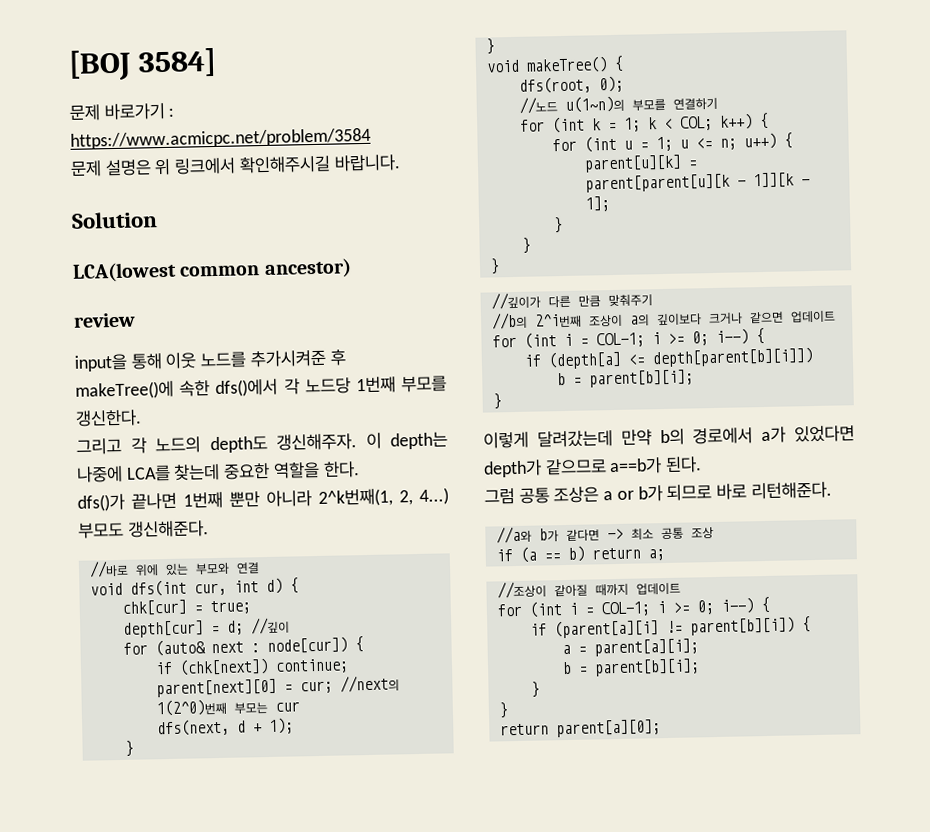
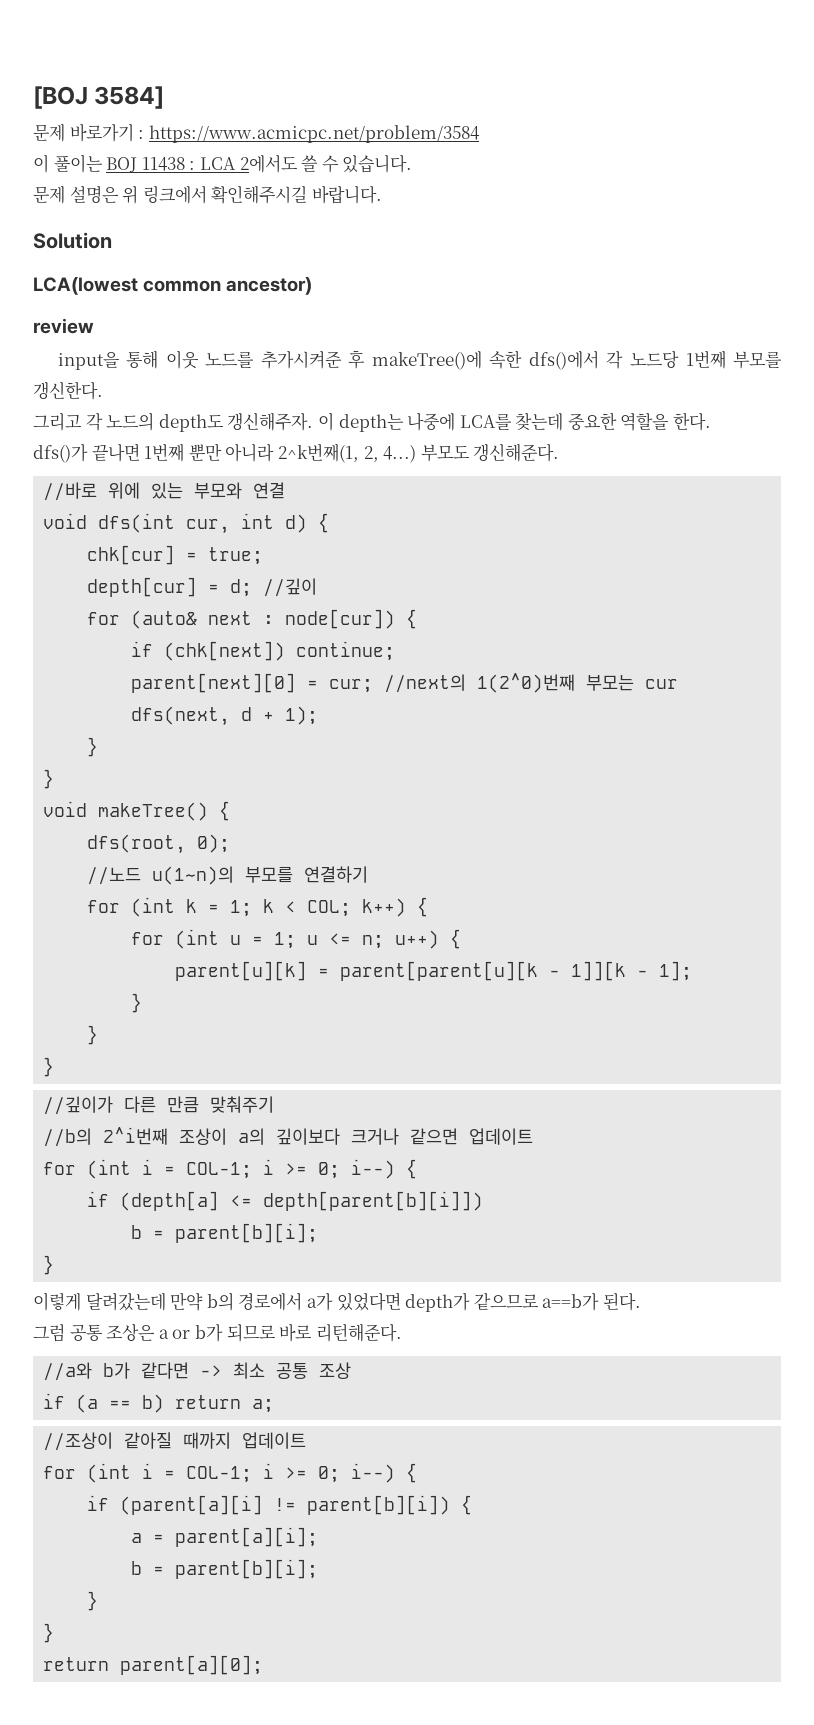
+ 이 풀이는 BOJ 11438 : LCA 2에서도 쓸 수 있습니다.

